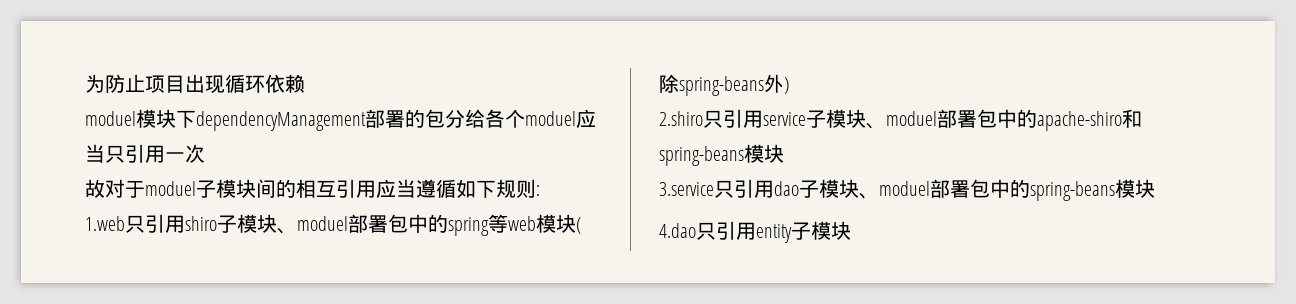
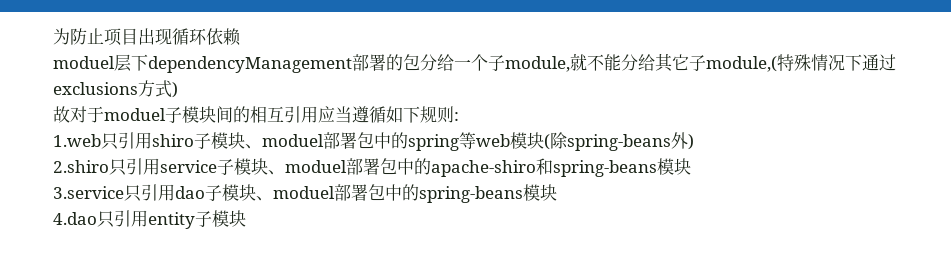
- moduel模块下dependencyManagement部署的包分给各个moduel应当只引用一次
+ moduel层下dependencyManagement部署的包分给一个子module,就不能分给其它子module,(特殊情况下通过exclusions方式)

